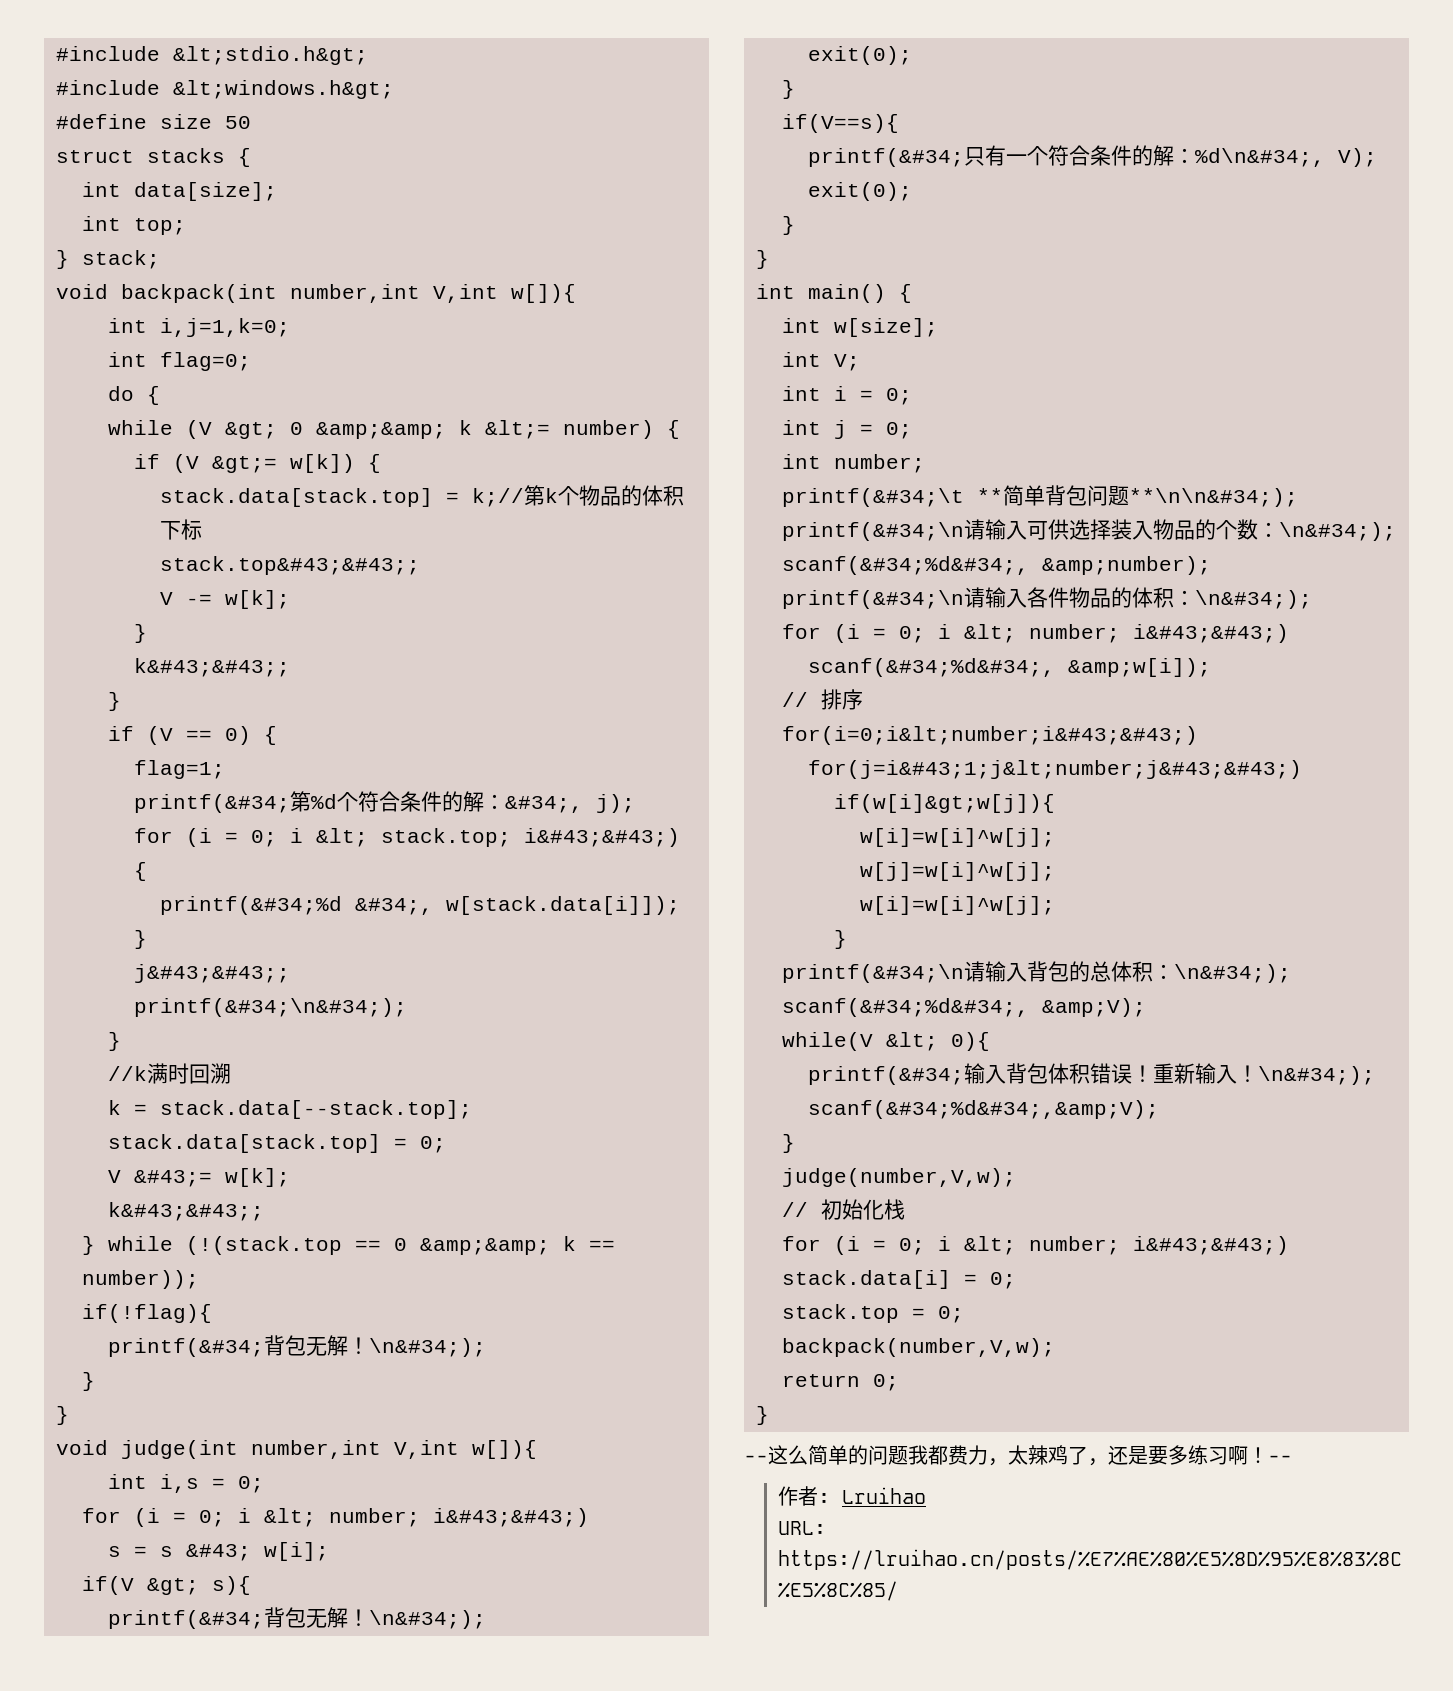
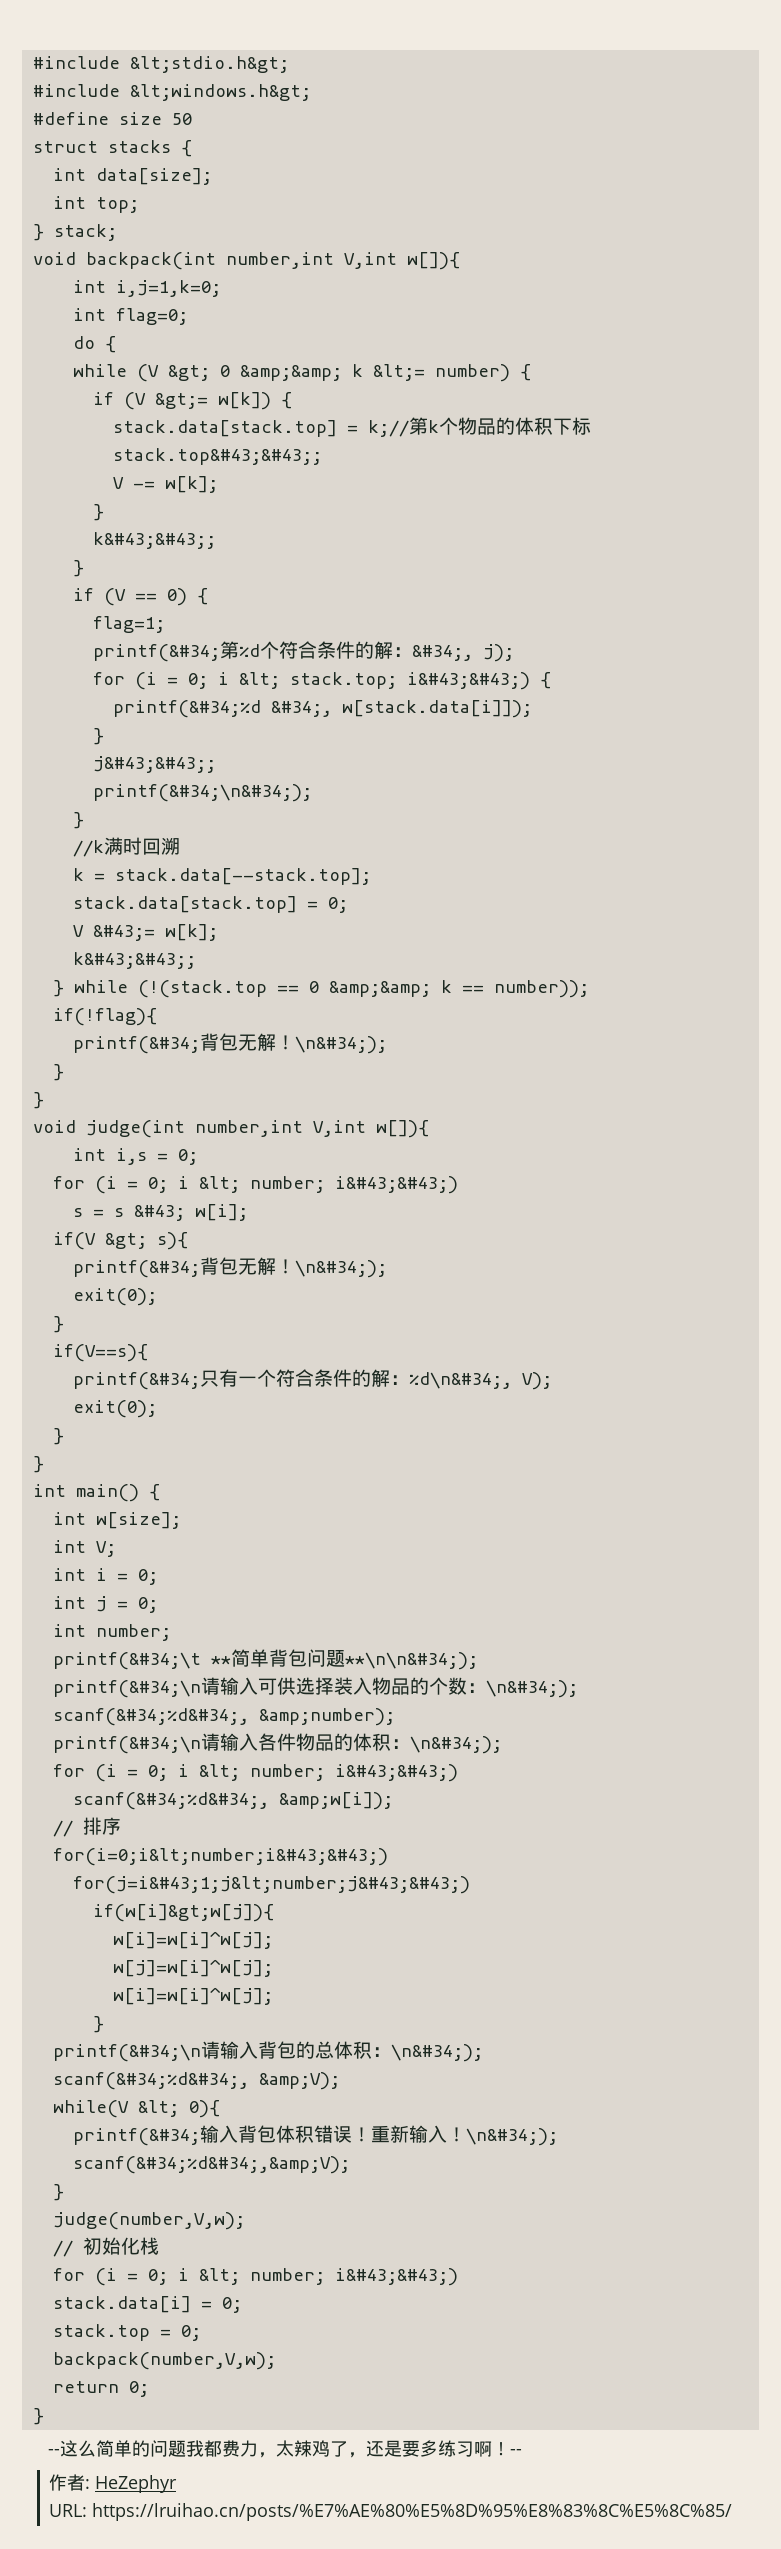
- 作者: Lruihao
+ 作者: HeZephyr

